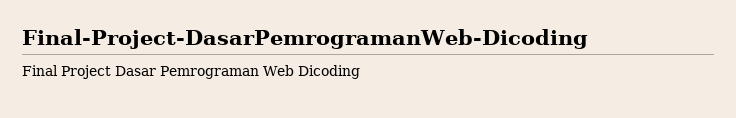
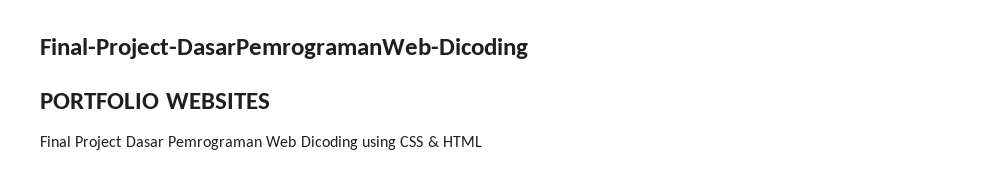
+ PORTFOLIO WEBSITES
- Final Project Dasar Pemrograman Web Dicoding
+ Final Project Dasar Pemrograman Web Dicoding using CSS & HTML

